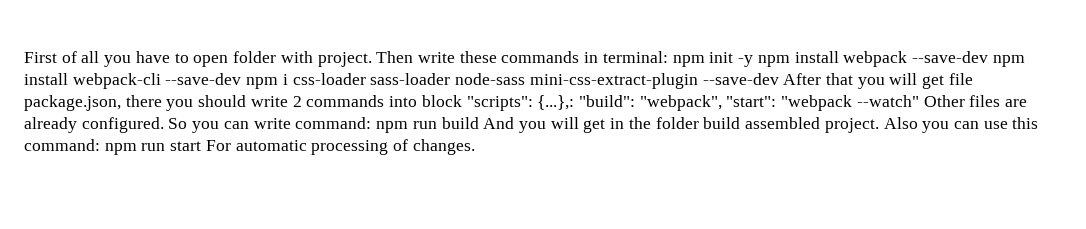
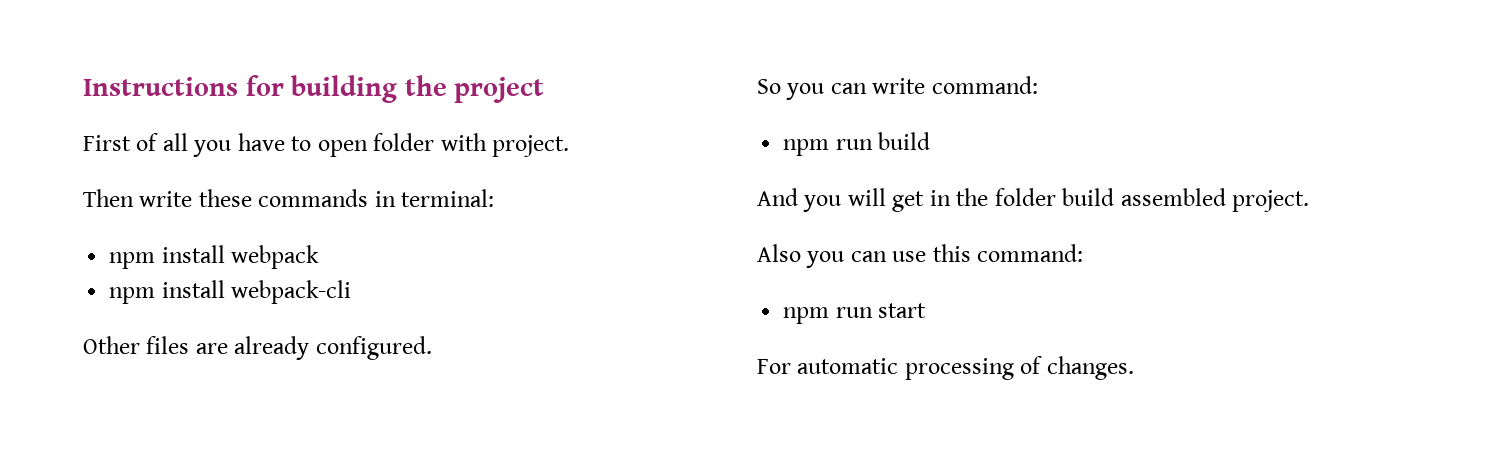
+ Instructions for building the project
- First of all you have to open folder with project. Then write these commands in terminal: npm init -y npm install webpack --save-dev npm install webpack-cli --save-dev npm i css-loader sass-loader node-sass mini-css-extract-plugin --save-dev After that you will get file package.json, there you should write 2 commands into block "scripts": {...},: "build": "webpack", "start": "webpack --watch" Other files are already configured. So you can write command: npm run build And you will get in the folder build assembled project. Also you can use this command: npm run start For automatic processing of changes.
+ First of all you have to open folder with project.
+ Then write these commands in terminal:
+ npm install webpack
+ npm install webpack-cli
+ Other files are already configured.
+ So you can write command:
+ npm run build
+ And you will get in the folder build assembled project.
+ Also you can use this command:
+ npm run start
+ For automatic processing of changes.

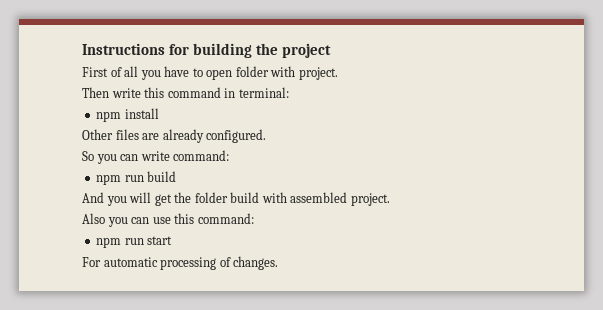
- Then write these commands in terminal:
+ Then write this command in terminal:
- npm install webpack
- npm install webpack-cli
+ npm install
- And you will get in the folder build assembled project.
+ And you will get the folder build with assembled project.

